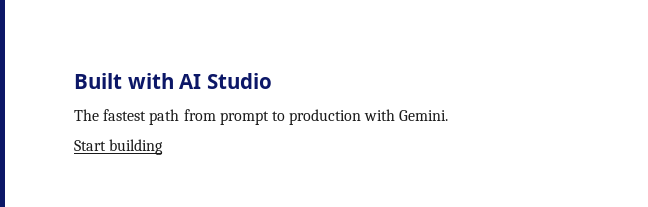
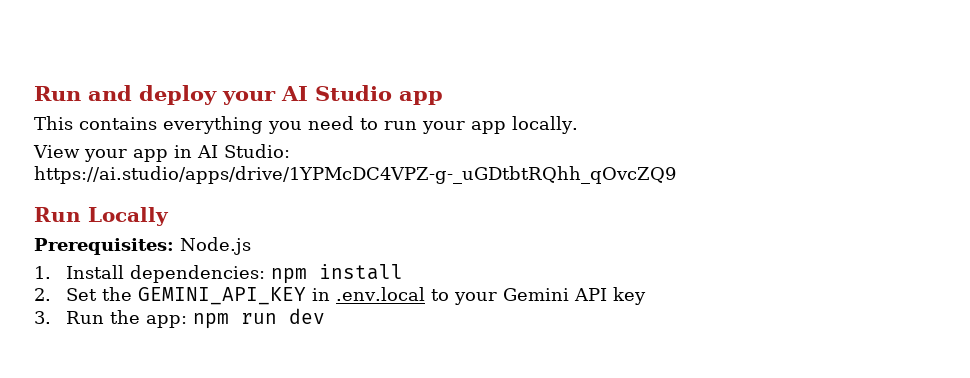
- Built with AI Studio
- The fastest path from prompt to production with Gemini.
- Start building
+ Run and deploy your AI Studio app
+ This contains everything you need to run your app locally.
+ View your app in AI Studio: https://ai.studio/apps/drive/1YPMcDC4VPZ-g-_uGDtbtRQhh_qOvcZQ9
+ Run Locally
+ Prerequisites: Node.js
+ 1. Install dependencies: npm install
+ 2. Set the GEMINI_API_KEY in .env.local to your Gemini API key
+ 3. Run the app: npm run dev

